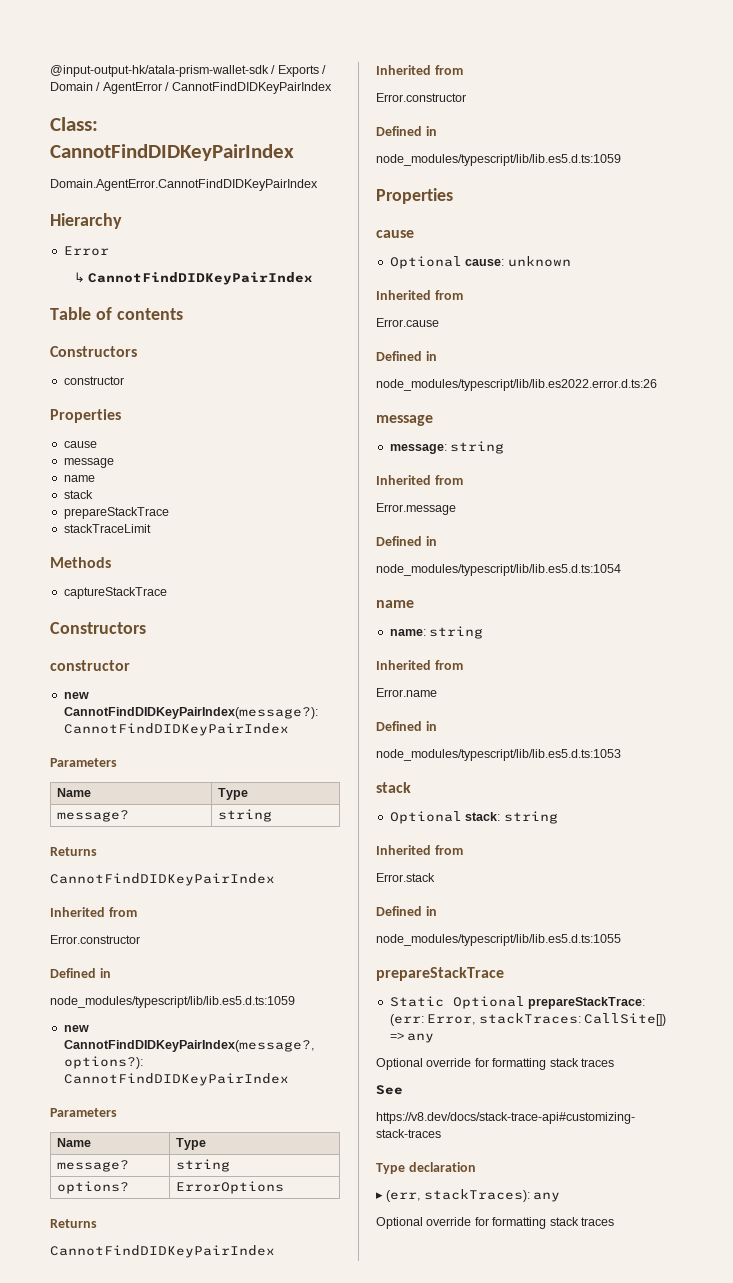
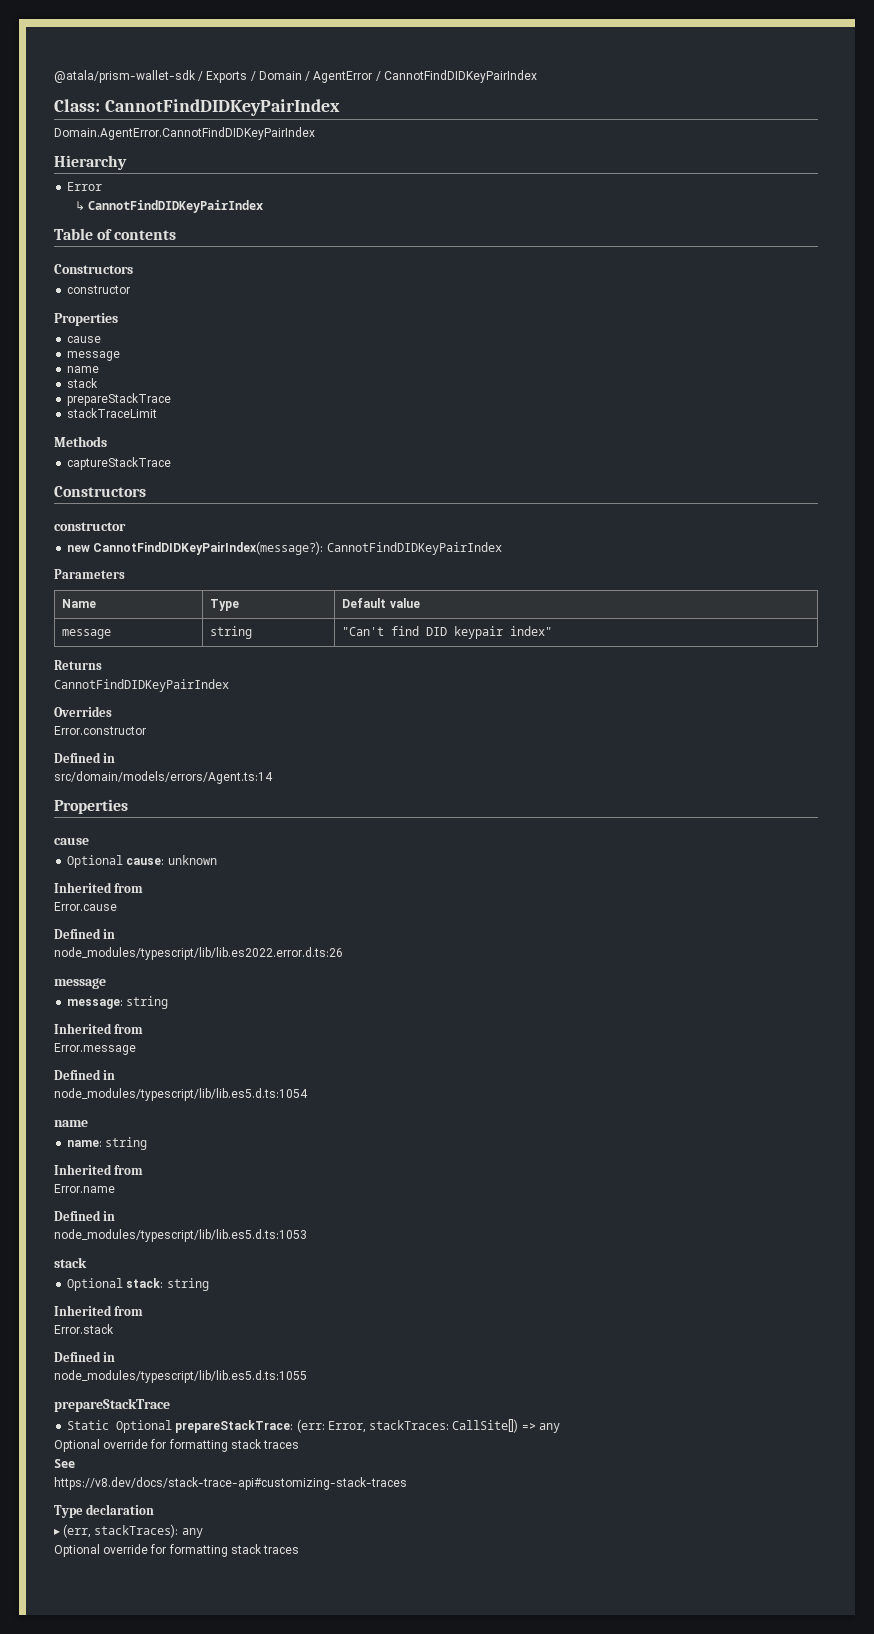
- @input-output-hk/atala-prism-wallet-sdk / Exports / Domain / AgentError / CannotFindDIDKeyPairIndex
+ @atala/prism-wallet-sdk / Exports / Domain / AgentError / CannotFindDIDKeyPairIndex
  new CannotFindDIDKeyPairIndex(message?): CannotFindDIDKeyPairIndex
  Parameters
- Name | Type
- message? | string
+ Name | Type | Default value
+ message | string | "Can't find DID keypair index"
  Returns
  CannotFindDIDKeyPairIndex
- Inherited from
+ Overrides
  Error.constructor
  Defined in
- node_modules/typescript/lib/lib.es5.d.ts:1059
- new CannotFindDIDKeyPairIndex(message?, options?): CannotFindDIDKeyPairIndex
- Parameters
- Name | Type
- message? | string
- options? | ErrorOptions
- Returns
- CannotFindDIDKeyPairIndex
- Inherited from
- Error.constructor
- Defined in
- node_modules/typescript/lib/lib.es5.d.ts:1059
+ src/domain/models/errors/Agent.ts:14

